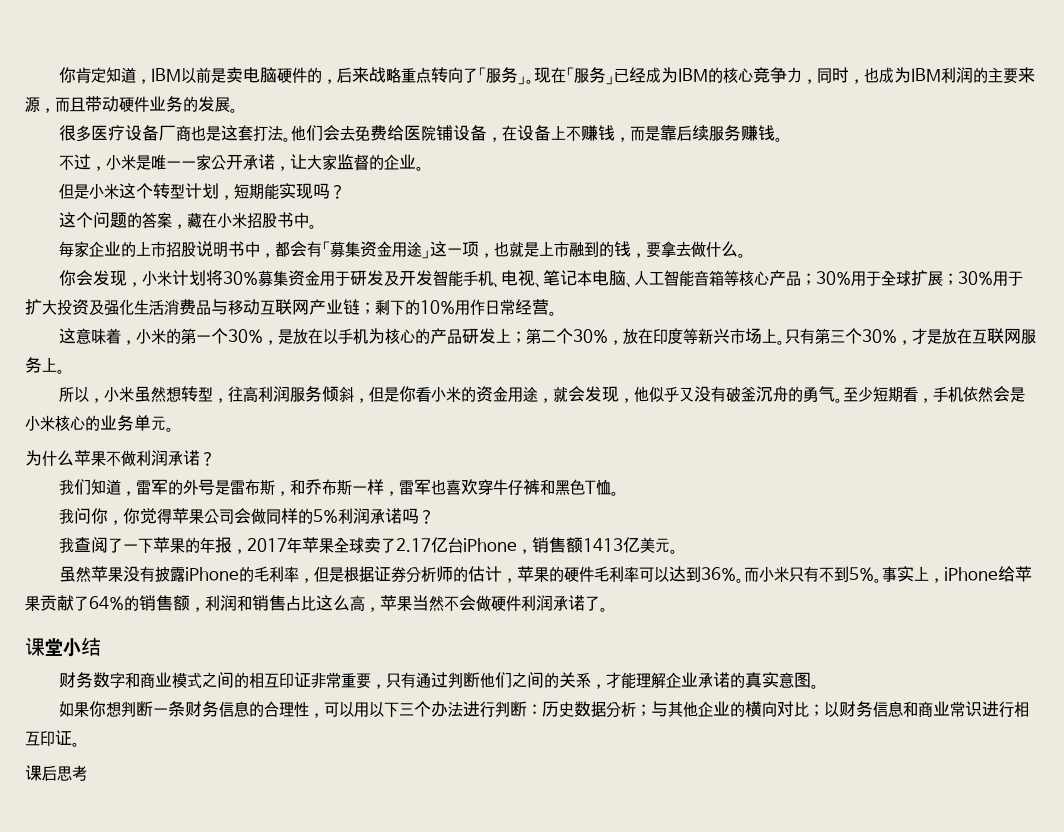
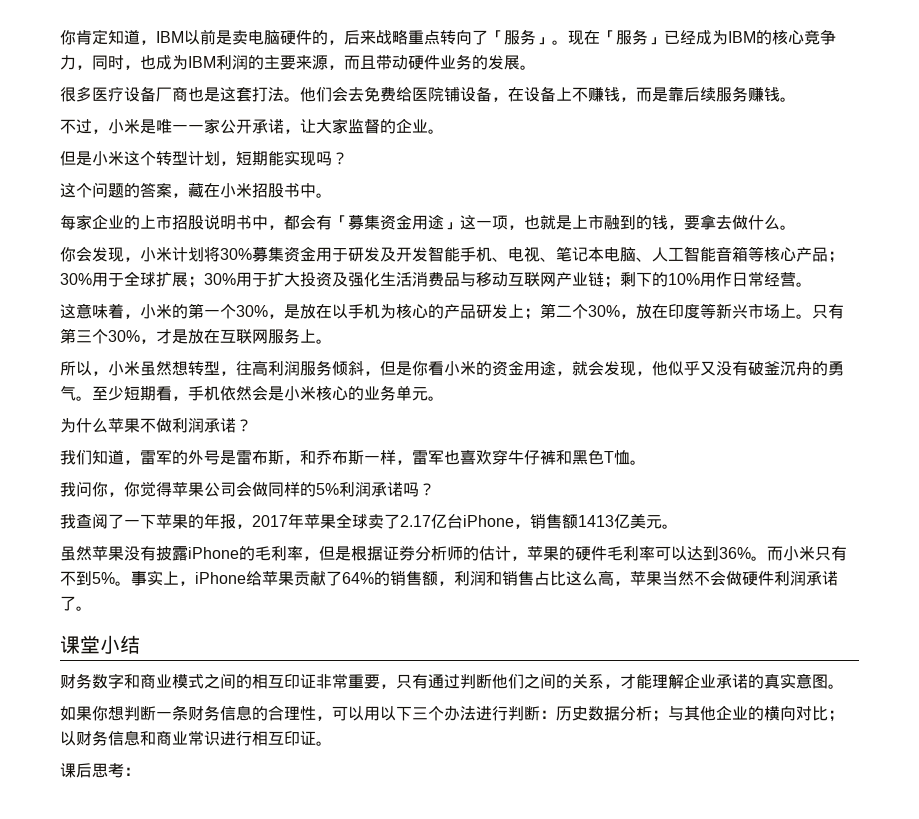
- 课后思考
+ 课后思考：

